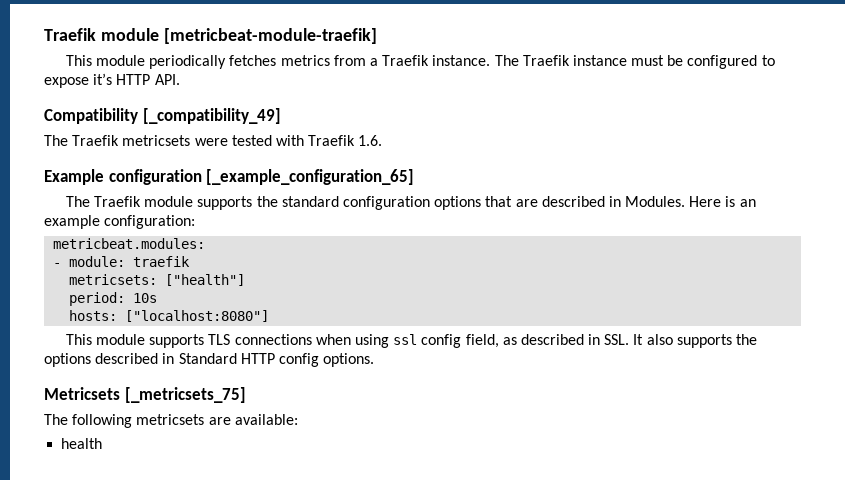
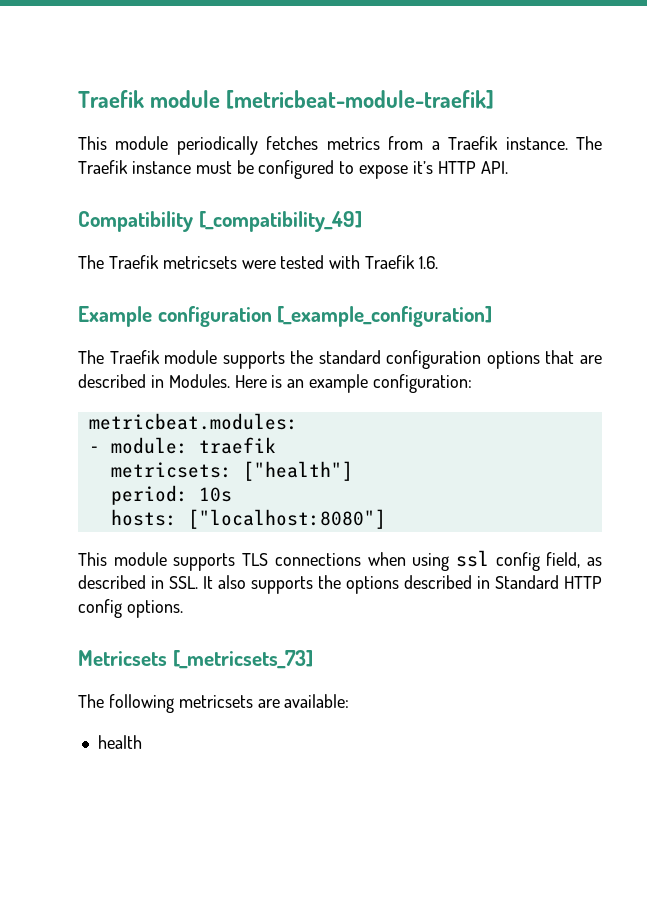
- Example configuration [_example_configuration_65]
+ Example configuration [_example_configuration]
- Metricsets [_metricsets_75]
+ Metricsets [_metricsets_73]

